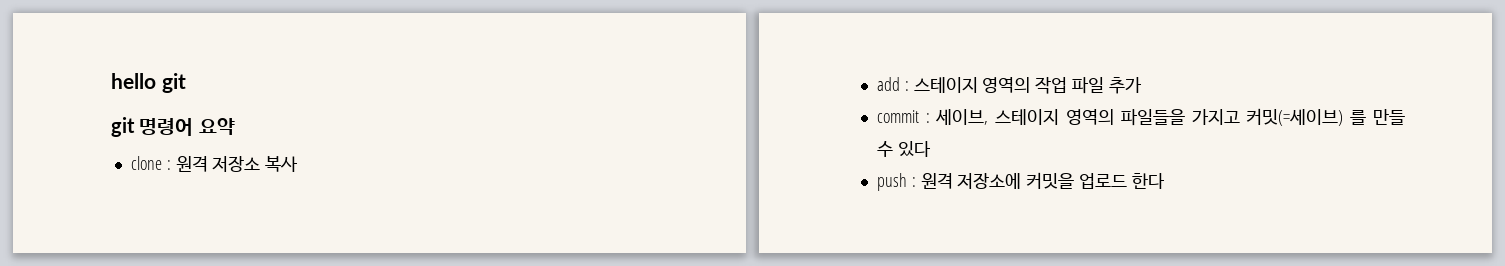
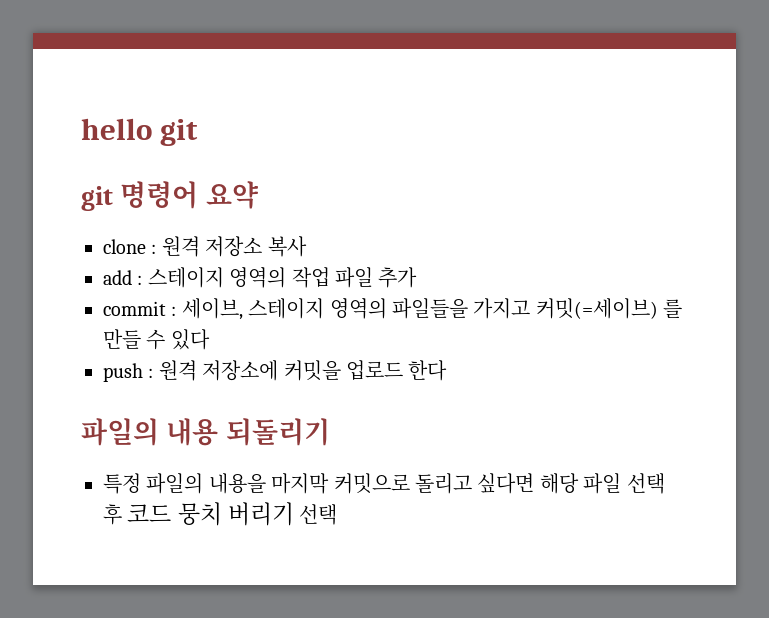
+ 파일의 내용 되돌리기
+ 특정 파일의 내용을 마지막 커밋으로 돌리고 싶다면 해당 파일 선택 후 코드 뭉치 버리기 선택

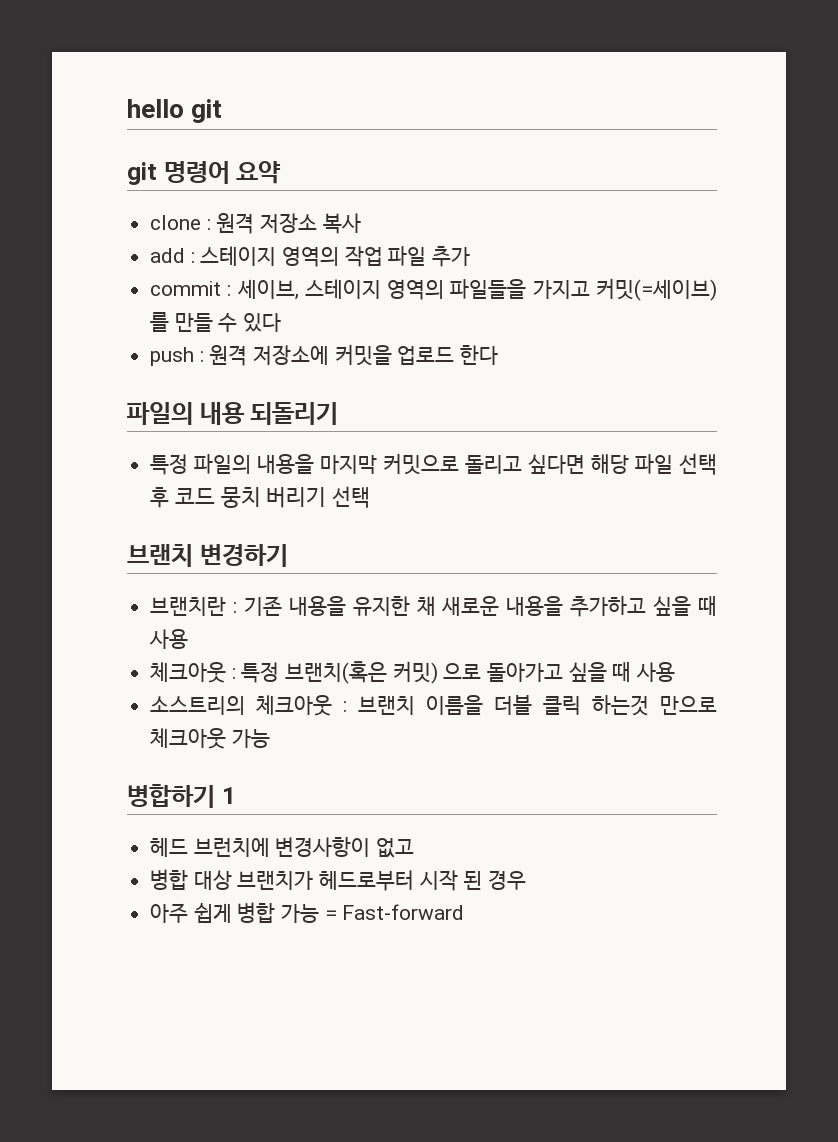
+ 브랜치 변경하기
+ 브랜치란 : 기존 내용을 유지한 채 새로운 내용을 추가하고 싶을 때 사용
+ 체크아웃 : 특정 브랜치(혹은 커밋) 으로 돌아가고 싶을 때 사용
+ 소스트리의 체크아웃 : 브랜치 이름을 더블 클릭 하는것 만으로 체크아웃 가능
+ 병합하기 1
+ 헤드 브런치에 변경사항이 없고
+ 병합 대상 브랜치가 헤드로부터 시작 된 경우
+ 아주 쉽게 병합 가능 = Fast-forward

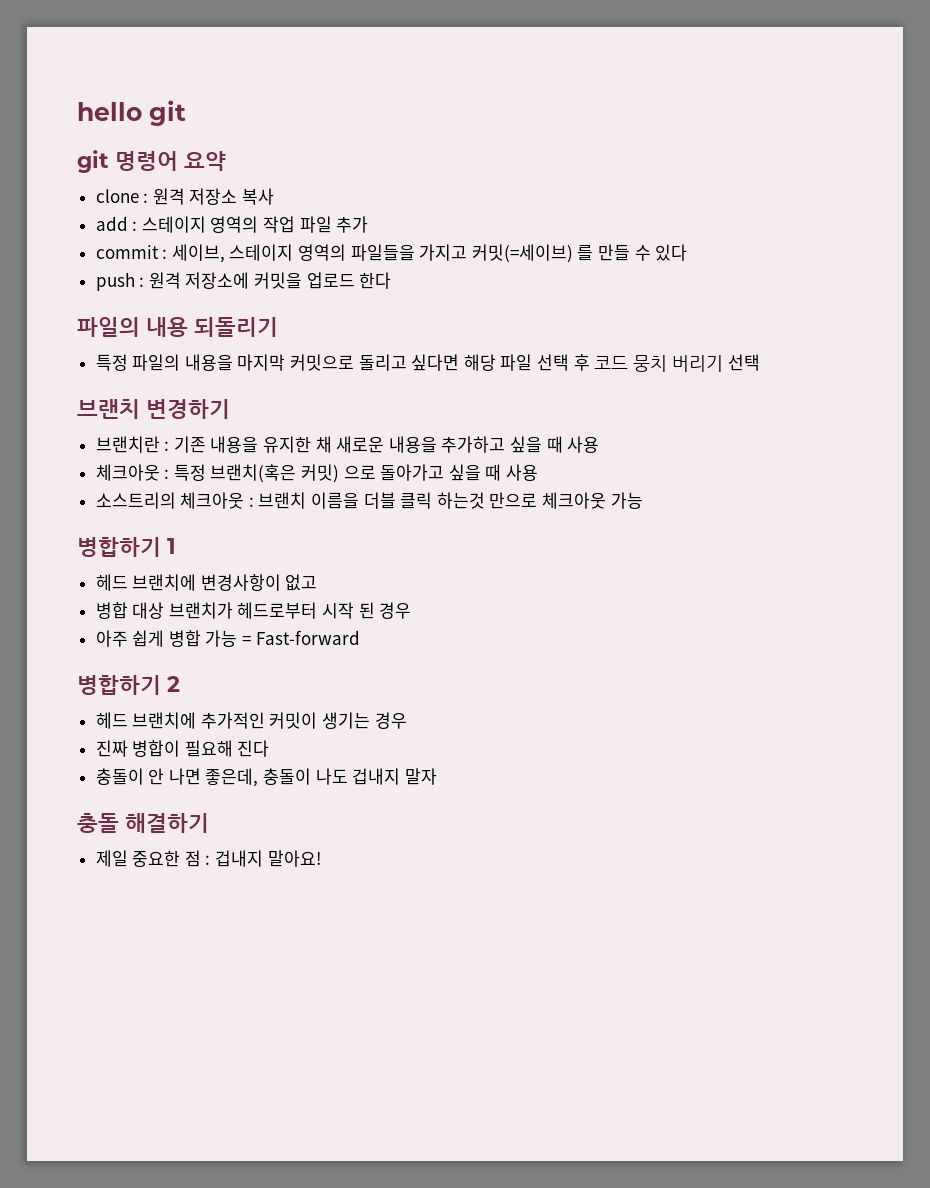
- 헤드 브런치에 변경사항이 없고
+ 헤드 브랜치에 변경사항이 없고
+ 병합하기 2
+ 헤드 브랜치에 추가적인 커밋이 생기는 경우
+ 진짜 병합이 필요해 진다
+ 충돌이 안 나면 좋은데, 충돌이 나도 겁내지 말자
+ 충돌 해결하기
+ 제일 중요한 점 : 겁내지 말아요!

